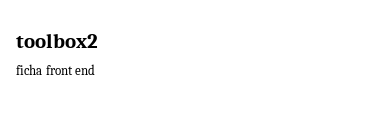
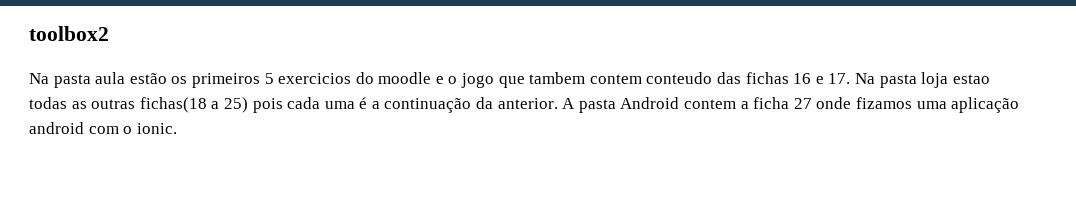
- ficha front end
+ Na pasta aula estão os primeiros 5 exercicios do moodle e o jogo que tambem contem conteudo das fichas 16 e 17. Na pasta loja estao todas as outras fichas(18 a 25) pois cada uma é a continuação da anterior. A pasta Android contem a ficha 27 onde fizamos uma aplicação android com o ionic.

